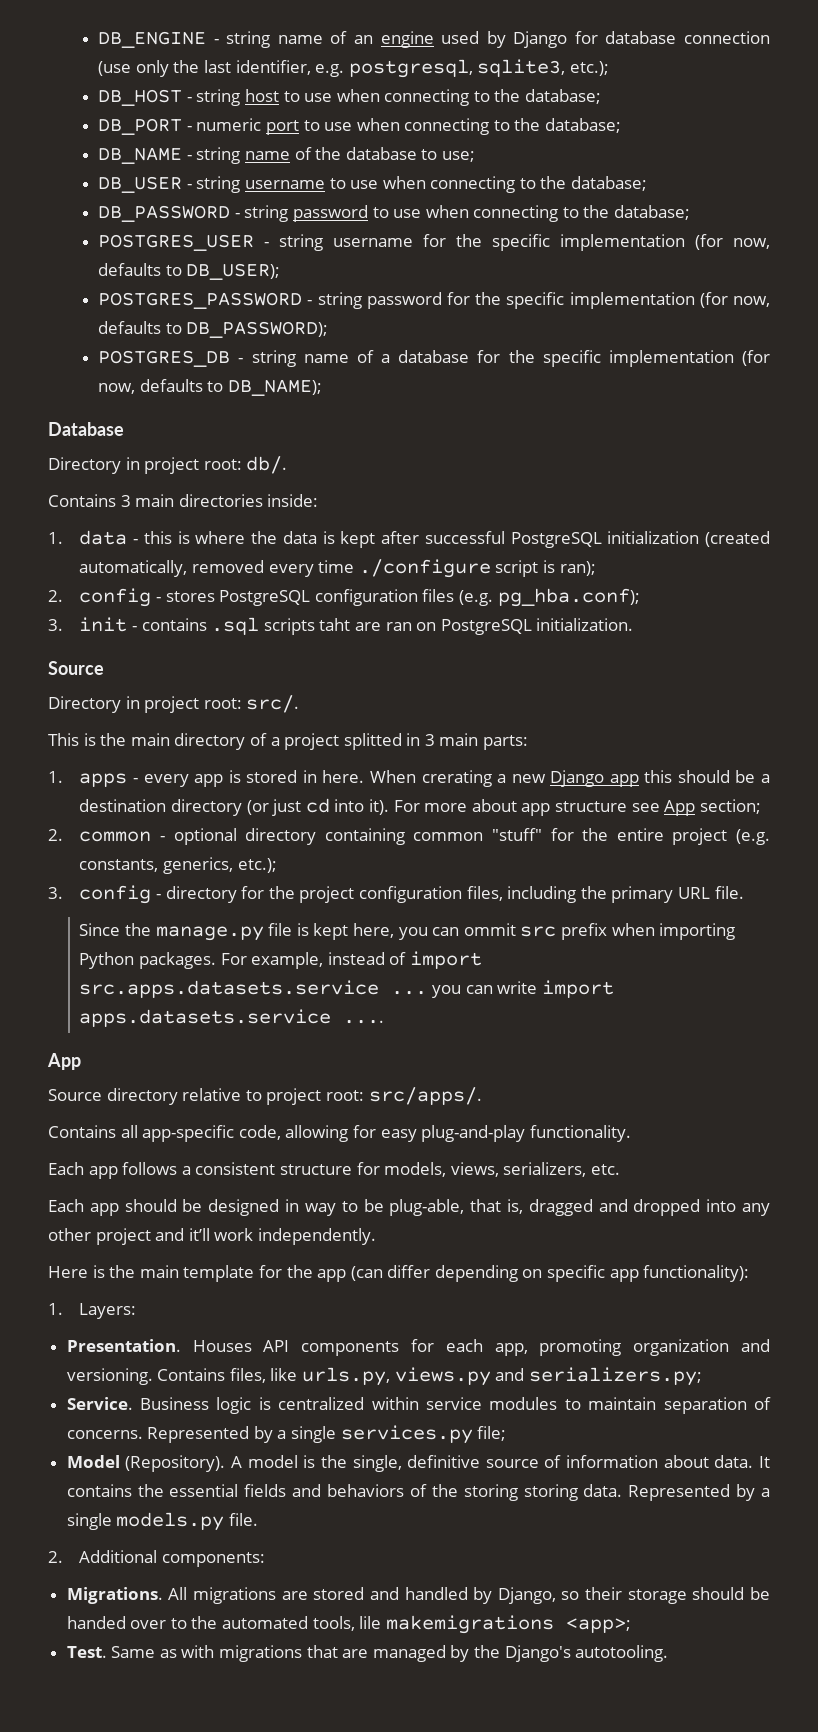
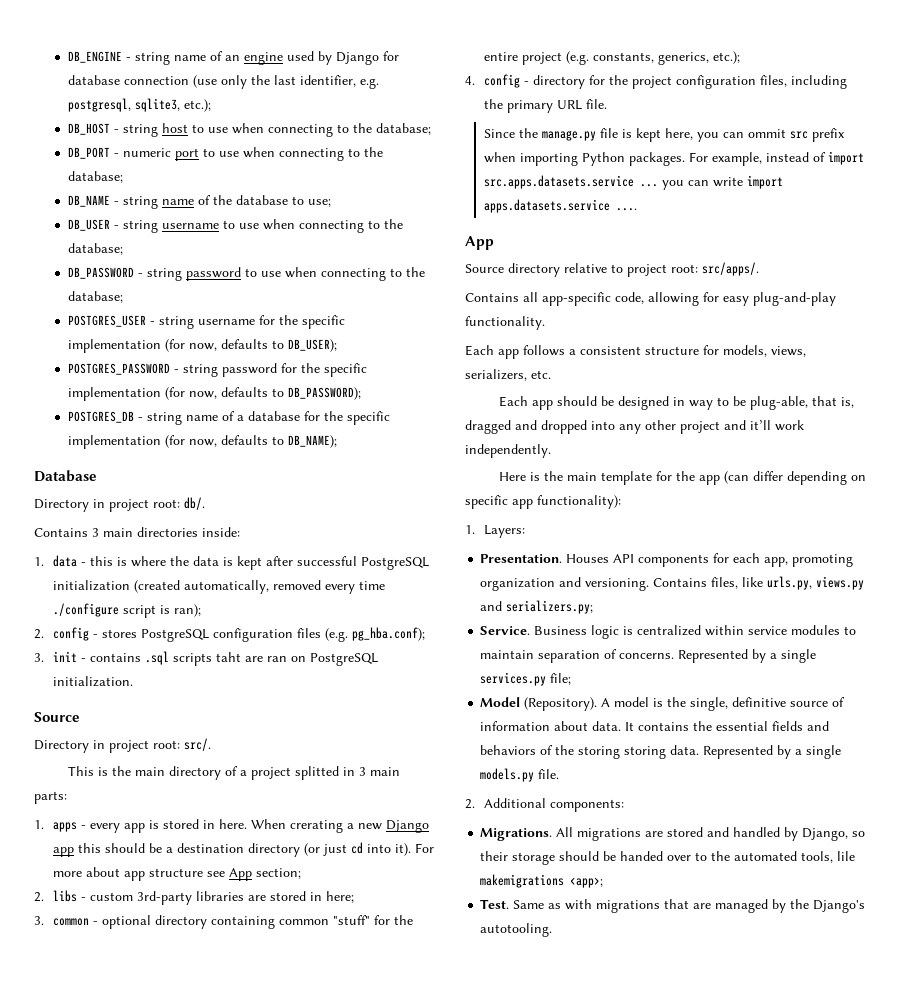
- 2. common - optional directory containing common "stuff" for the entire project (e.g. constants, generics, etc.);
+ 2. libs - custom 3rd-party libraries are stored in here;
+ 3. common - optional directory containing common "stuff" for the entire project (e.g. constants, generics, etc.);
- 3. config - directory for the project configuration files, including the primary URL file.
+ 4. config - directory for the project configuration files, including the primary URL file.

